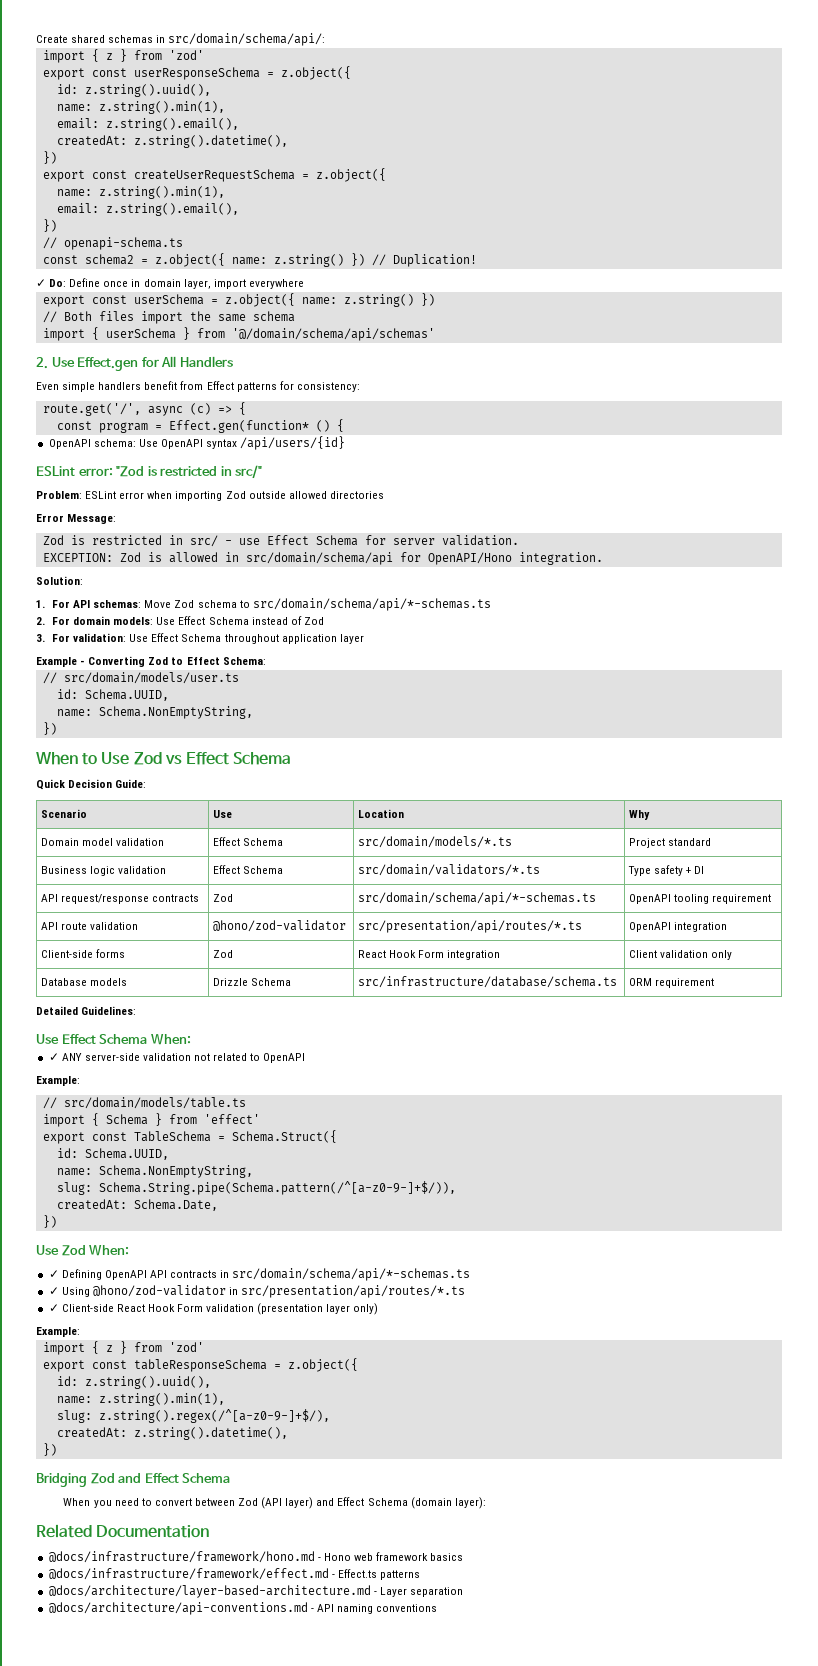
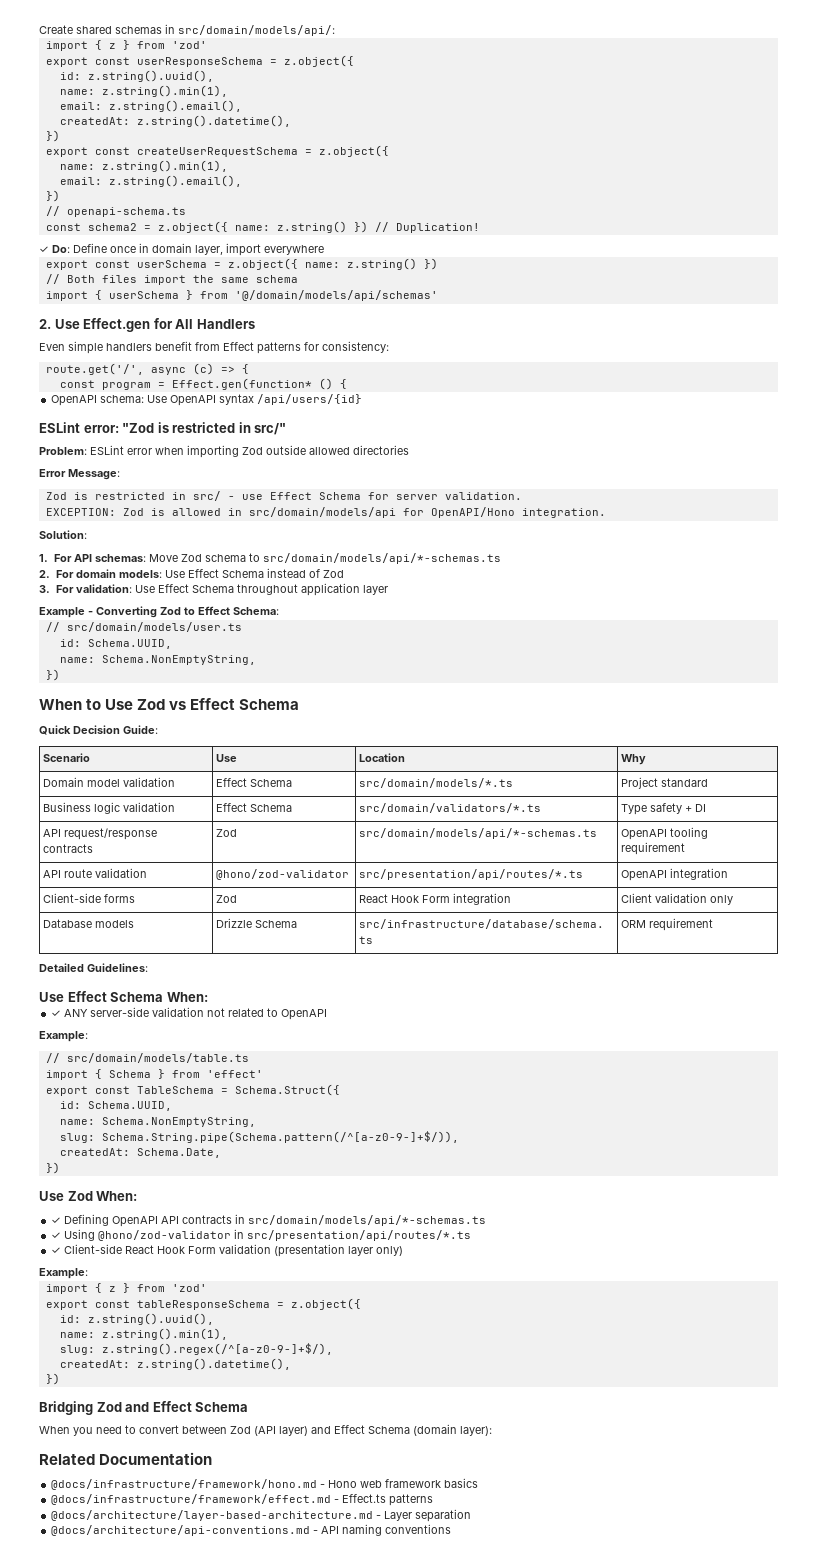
- Create shared schemas in src/domain/schema/api/:
+ Create shared schemas in src/domain/models/api/:
- import { userSchema } from '@/domain/schema/api/schemas'
+ import { userSchema } from '@/domain/models/api/schemas'
- EXCEPTION: Zod is allowed in src/domain/schema/api for OpenAPI/Hono integration.
+ EXCEPTION: Zod is allowed in src/domain/models/api for OpenAPI/Hono integration.
- 1. For API schemas: Move Zod schema to src/domain/schema/api/*-schemas.ts
+ 1. For API schemas: Move Zod schema to src/domain/models/api/*-schemas.ts
- API request/response contracts | Zod | src/domain/schema/api/*-schemas.ts | OpenAPI tooling requirement
+ API request/response contracts | Zod | src/domain/models/api/*-schemas.ts | OpenAPI tooling requirement
- ✓ Defining OpenAPI API contracts in src/domain/schema/api/*-schemas.ts
+ ✓ Defining OpenAPI API contracts in src/domain/models/api/*-schemas.ts

